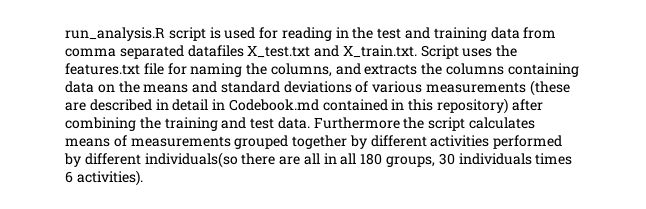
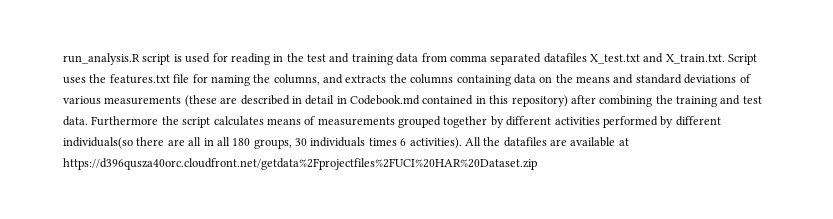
+ All the datafiles are available at https://d396qusza40orc.cloudfront.net/getdata%2Fprojectfiles%2FUCI%20HAR%20Dataset.zip

